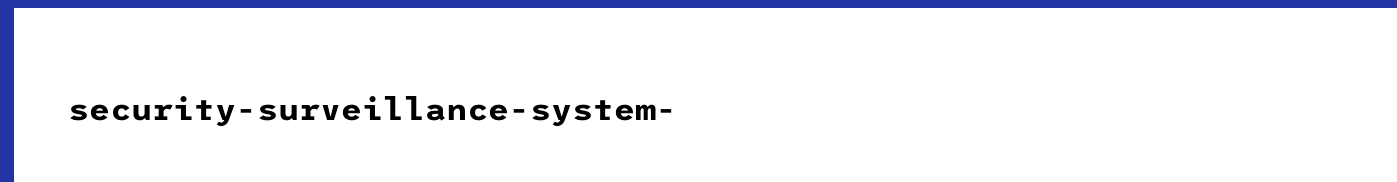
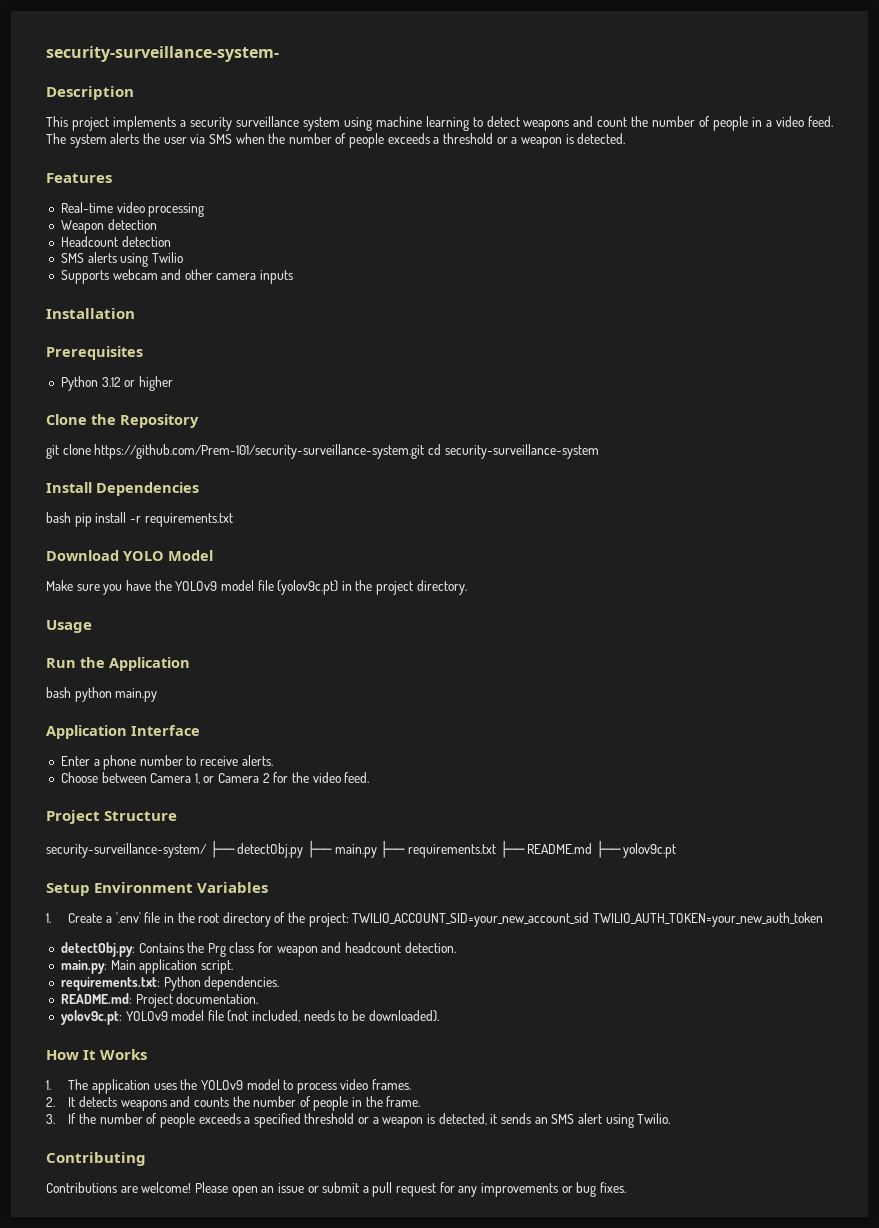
+ Description
+ This project implements a security surveillance system using machine learning to detect weapons and count the number of people in a video feed. The system alerts the user via SMS when the number of people exceeds a threshold or a weapon is detected.
+ Features
+ Real-time video processing
+ Weapon detection
+ Headcount detection
+ SMS alerts using Twilio
+ Supports webcam and other camera inputs
+ Installation
+ Prerequisites
+ Python 3.12 or higher
+ Clone the Repository
+ git clone https://github.com/Prem-101/security-surveillance-system.git cd security-surveillance-system
+ Install Dependencies
+ bash pip install -r requirements.txt
+ Download YOLO Model
+ Make sure you have the YOLOv9 model file (yolov9c.pt) in the project directory.
+ Usage
+ Run the Application
+ bash python main.py
+ Application Interface
+ Enter a phone number to receive alerts.
+ Choose between Camera 1, or Camera 2 for the video feed.
+ Project Structure
+ security-surveillance-system/ ├── detectObj.py ├── main.py ├── requirements.txt ├── README.md ├── yolov9c.pt
+ Setup Environment Variables
+ 1. Create a '.env' file in the root directory of the project: TWILIO_ACCOUNT_SID=your_new_account_sid TWILIO_AUTH_TOKEN=your_new_auth_token
+ detectObj.py: Contains the Prg class for weapon and headcount detection.
+ main.py: Main application script.
+ requirements.txt: Python dependencies.
+ README.md: Project documentation.
+ yolov9c.pt: YOLOv9 model file (not included, needs to be downloaded).
+ How It Works
+ 1. The application uses the YOLOv9 model to process video frames.
+ 2. It detects weapons and counts the number of people in the frame.
+ 3. If the number of people exceeds a specified threshold or a weapon is detected, it sends an SMS alert using Twilio.
+ Contributing
+ Contributions are welcome! Please open an issue or submit a pull request for any improvements or bug fixes.

